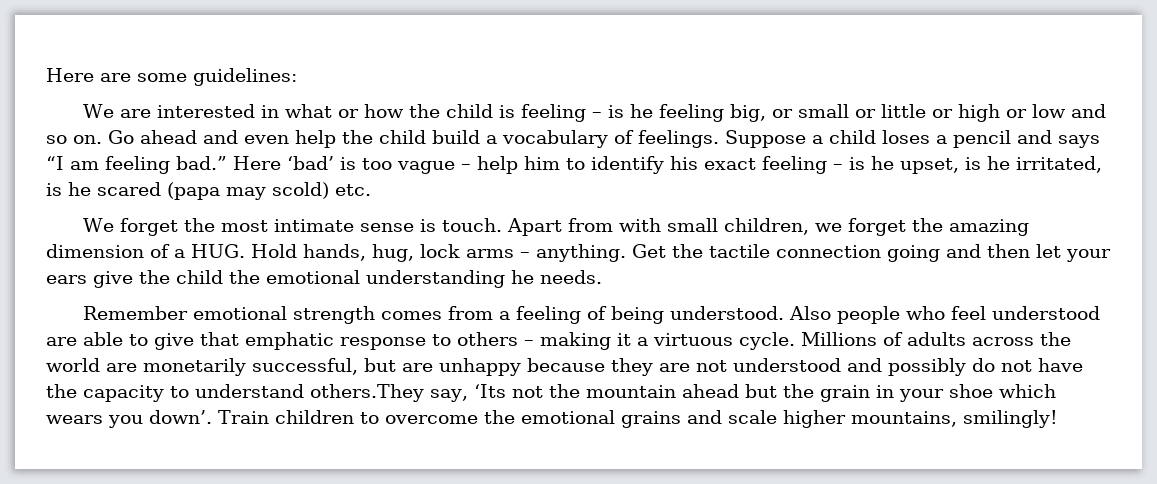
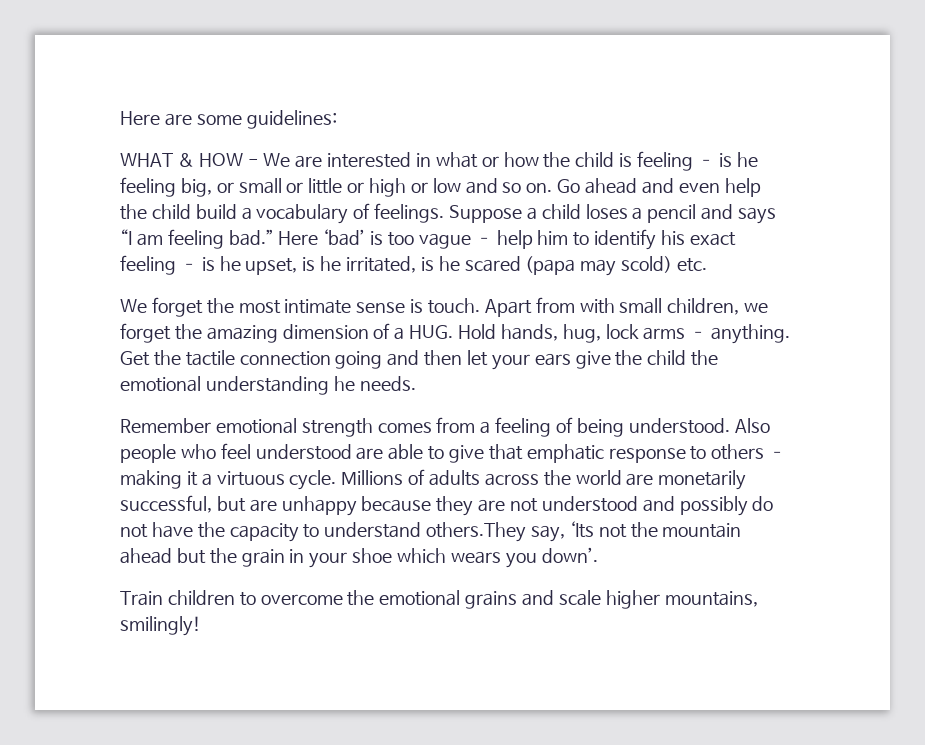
- We are interested in what or how the child is feeling – is he feeling big, or small or little or high or low and so on.
+ WHAT & HOW - We are interested in what or how the child is feeling – is he feeling big, or small or little or high or low and so on.
- Millions of adults across the world are monetarily successful, but are unhappy because they are not understood and possibly do not have the capacity to understand others.They say, ‘Its not the mountain ahead but the grain in your shoe which wears you down’. Train children to overcome the emotional grains and scale higher mountains, smilingly!
+ Millions of adults across the world are monetarily successful, but are unhappy because they are not understood and possibly do not have the capacity to understand others.They say, ‘Its not the mountain ahead but the grain in your shoe which wears you down’.
+ Train children to overcome the emotional grains and scale higher mountains, smilingly!

